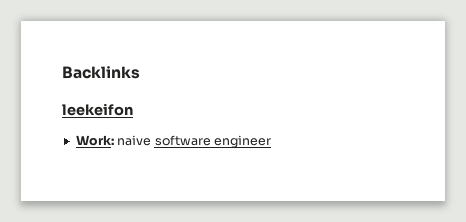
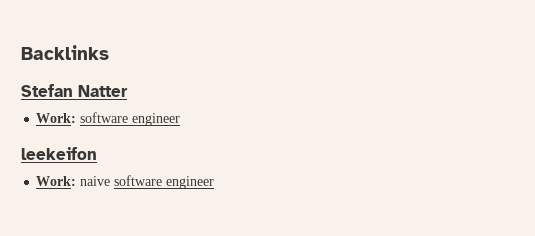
+ Stefan Natter
+ Work: software engineer

